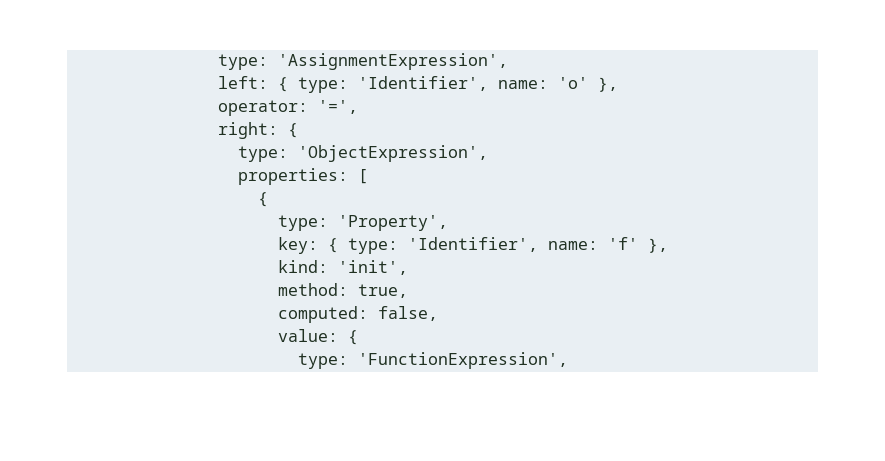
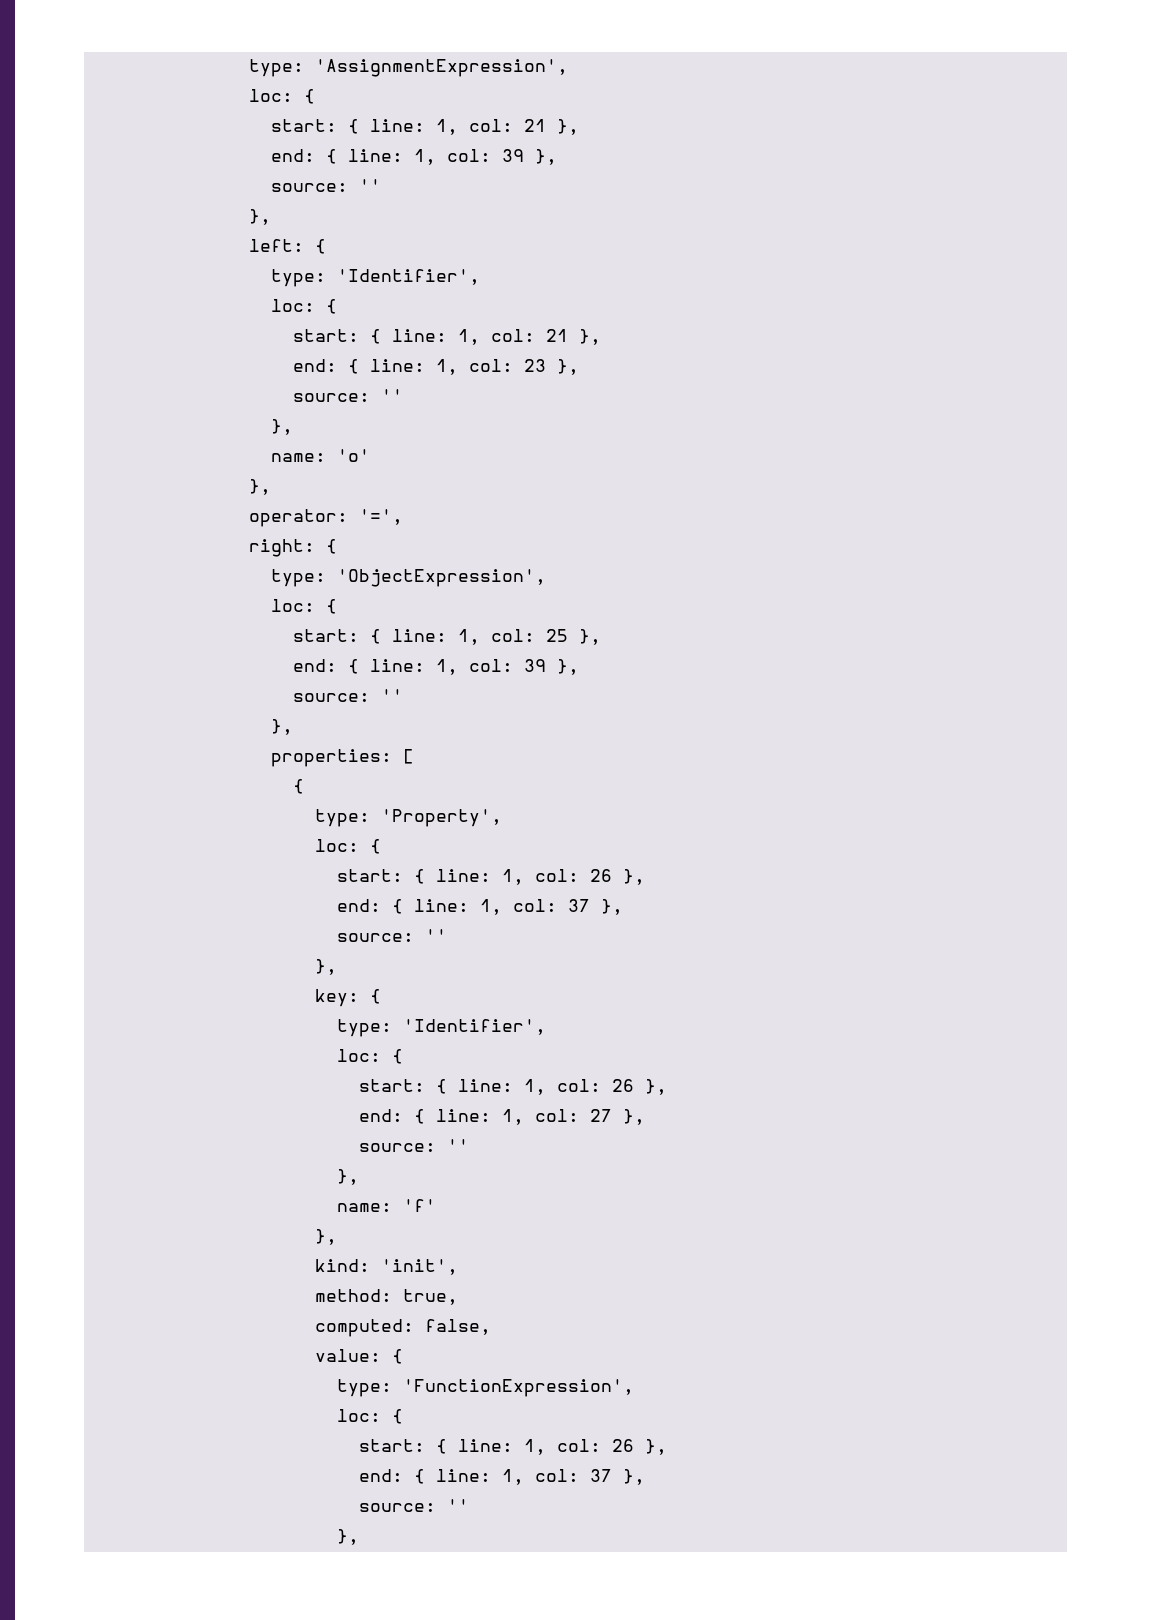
  type: 'AssignmentExpression',
+ loc: {
+ start: { line: 1, col: 21 },
+ end: { line: 1, col: 39 },
+ source: ''
+ },
- left: { type: 'Identifier', name: 'o' },
+ left: {
+ type: 'Identifier',
+ loc: {
+ start: { line: 1, col: 21 },
+ end: { line: 1, col: 23 },
+ source: ''
+ },
+ name: 'o'
+ },
  type: 'ObjectExpression',
+ loc: {
+ start: { line: 1, col: 25 },
+ end: { line: 1, col: 39 },
+ source: ''
+ },
  type: 'Property',
+ loc: {
+ start: { line: 1, col: 26 },
+ end: { line: 1, col: 37 },
+ source: ''
+ },
- key: { type: 'Identifier', name: 'f' },
+ key: {
+ type: 'Identifier',
+ loc: {
+ start: { line: 1, col: 26 },
+ end: { line: 1, col: 27 },
+ source: ''
+ },
+ name: 'f'
+ },
  type: 'FunctionExpression',
+ loc: {
+ start: { line: 1, col: 26 },
+ end: { line: 1, col: 37 },
+ source: ''
+ },

